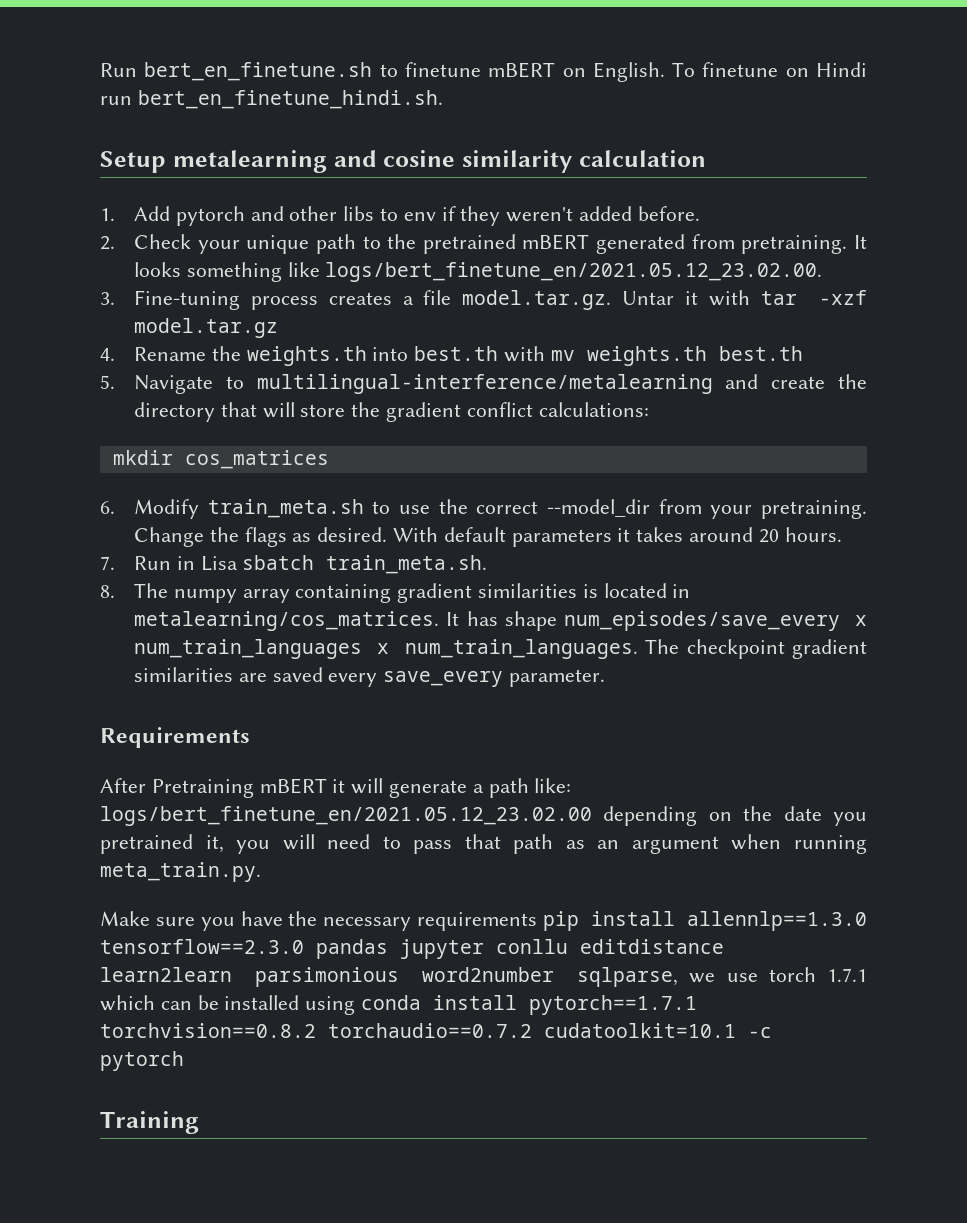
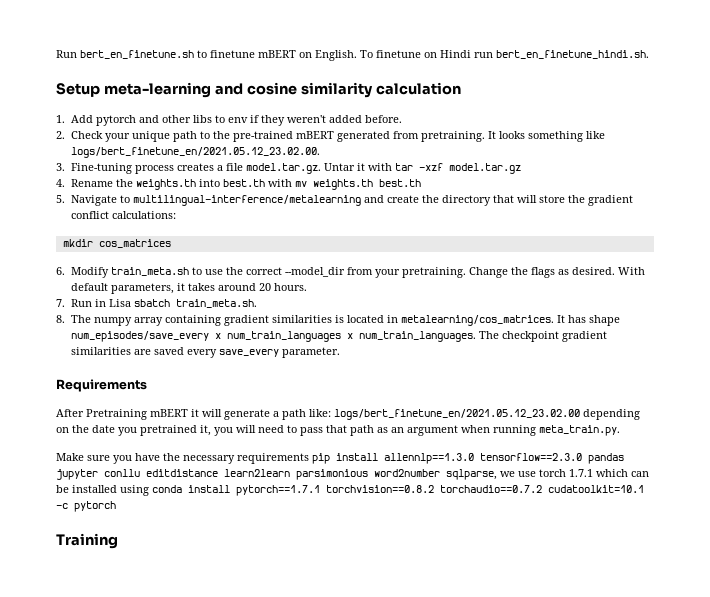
- Setup metalearning and cosine similarity calculation
+ Setup meta-learning and cosine similarity calculation
- 2. Check your unique path to the pretrained mBERT generated from pretraining.
+ 2. Check your unique path to the pre-trained mBERT generated from pretraining.
- With default parameters it takes around 20 hours.
+ With default parameters, it takes around 20 hours.

